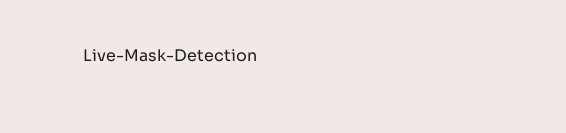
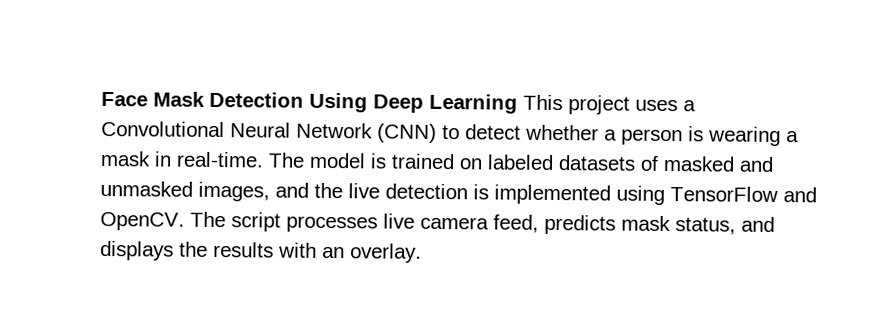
- Live-Mask-Detection
+ Face Mask Detection Using Deep Learning This project uses a Convolutional Neural Network (CNN) to detect whether a person is wearing a mask in real-time. The model is trained on labeled datasets of masked and unmasked images, and the live detection is implemented using TensorFlow and OpenCV. The script processes live camera feed, predicts mask status, and displays the results with an overlay.

